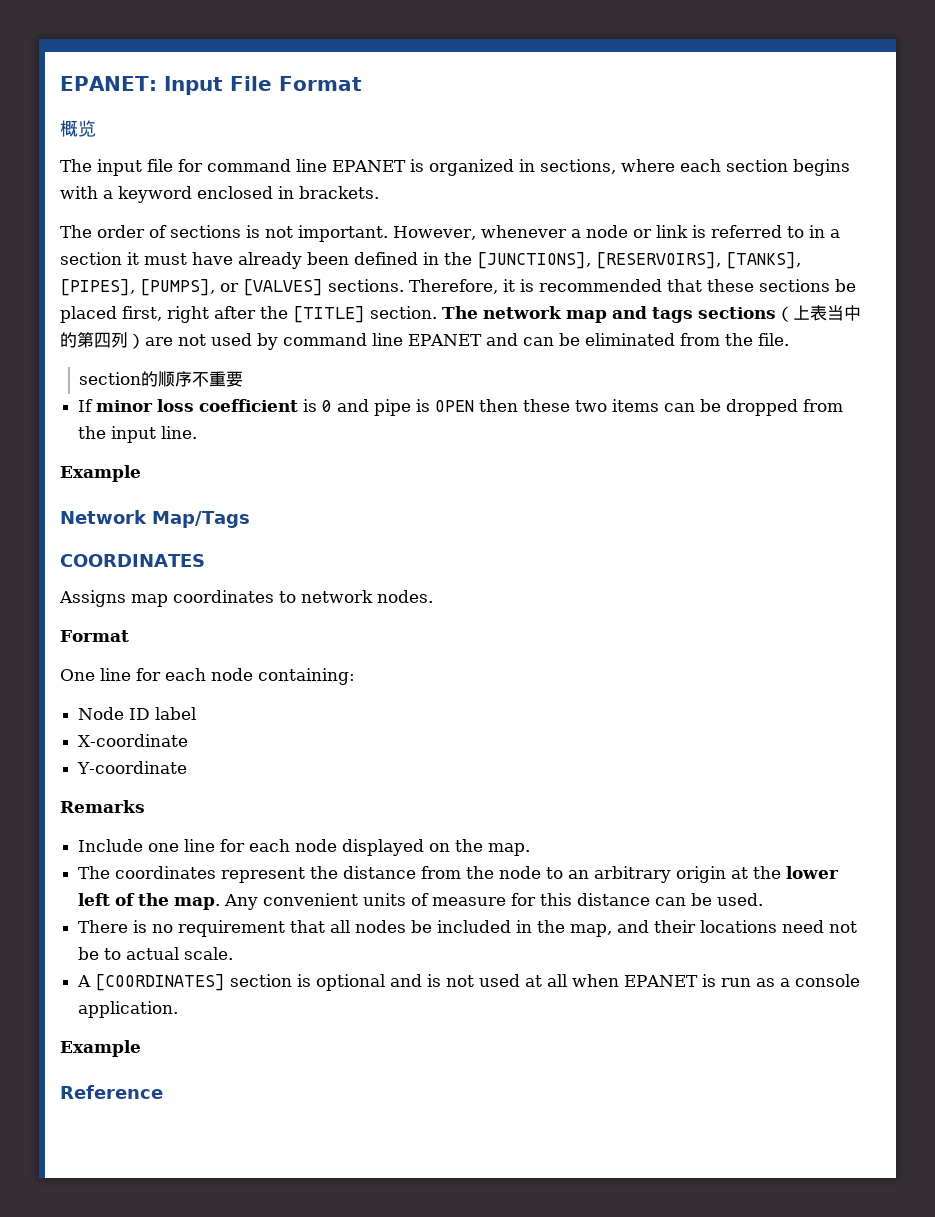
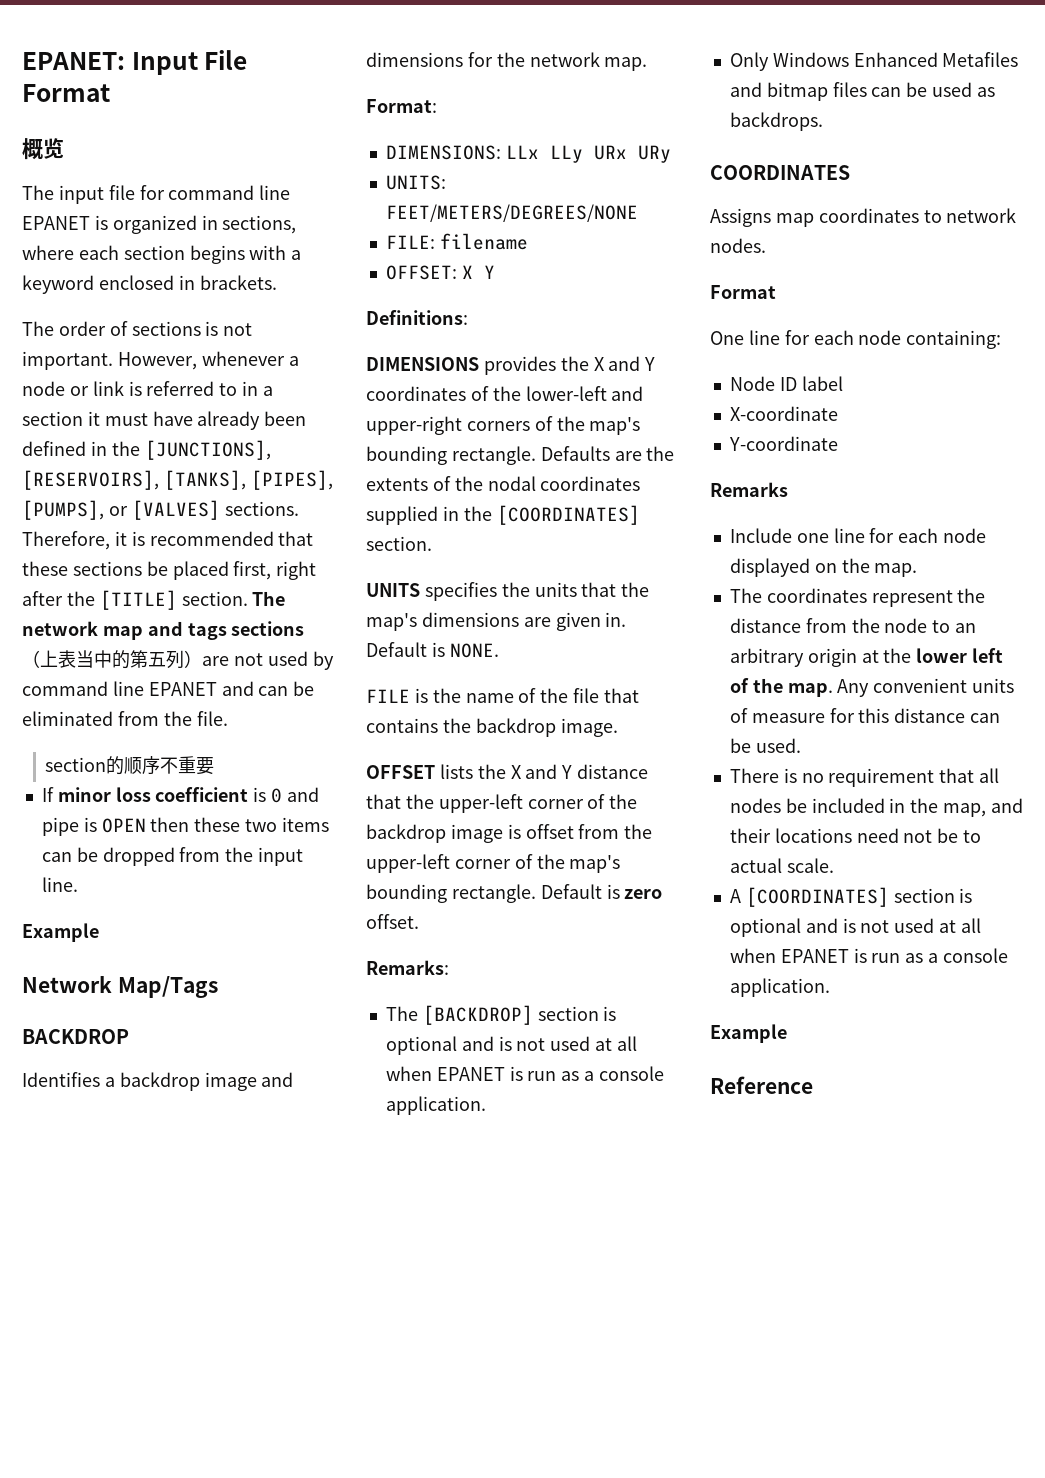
- The network map and tags sections（上表当中的第四列）are not used by command line EPANET and can be eliminated from the file.
+ The network map and tags sections（上表当中的第五列）are not used by command line EPANET and can be eliminated from the file.
+ BACKDROP
+ Identifies a backdrop image and dimensions for the network map.
+ Format:
+ DIMENSIONS: LLx LLy URx URy
+ UNITS: FEET/METERS/DEGREES/NONE
+ FILE: filename
+ OFFSET: X Y
+ Definitions:
+ DIMENSIONS provides the X and Y coordinates of the lower-left and upper-right corners of the map's bounding rectangle. Defaults are the extents of the nodal coordinates supplied in the [COORDINATES] section.
+ UNITS specifies the units that the map's dimensions are given in. Default is NONE.
+ FILE is the name of the file that contains the backdrop image.
+ OFFSET lists the X and Y distance that the upper-left corner of the backdrop image is offset from the upper-left corner of the map's bounding rectangle. Default is zero offset.
+ Remarks:
+ The [BACKDROP] section is optional and is not used at all when EPANET is run as a console application.
+ Only Windows Enhanced Metafiles and bitmap files can be used as backdrops.

